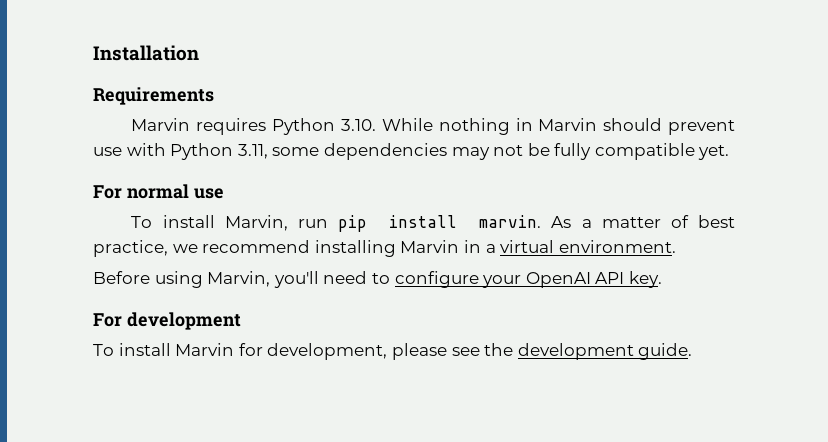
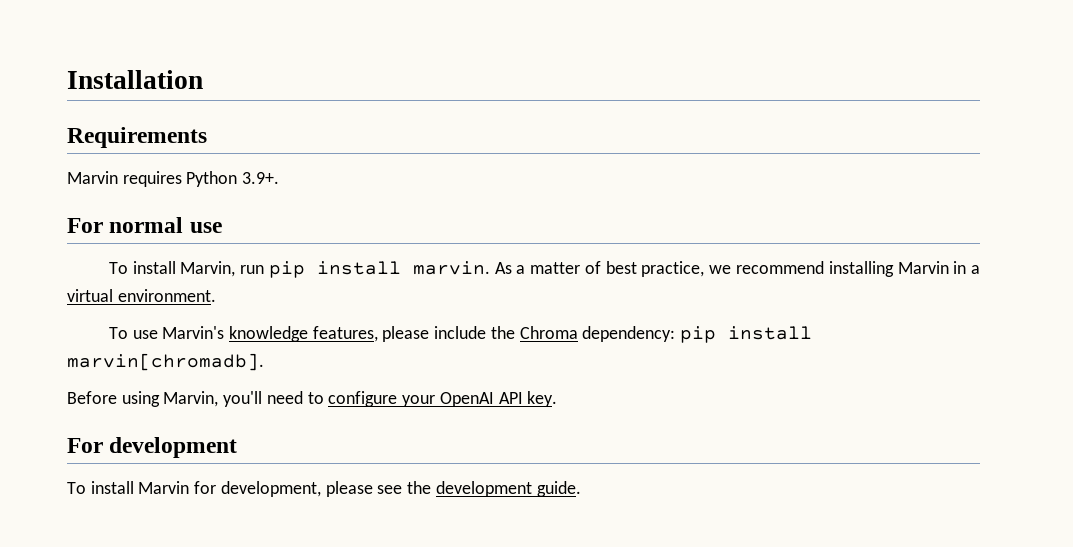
- Marvin requires Python 3.10. While nothing in Marvin should prevent use with Python 3.11, some dependencies may not be fully compatible yet.
+ Marvin requires Python 3.9+.
+ To use Marvin's knowledge features, please include the Chroma dependency: pip install marvin[chromadb].

